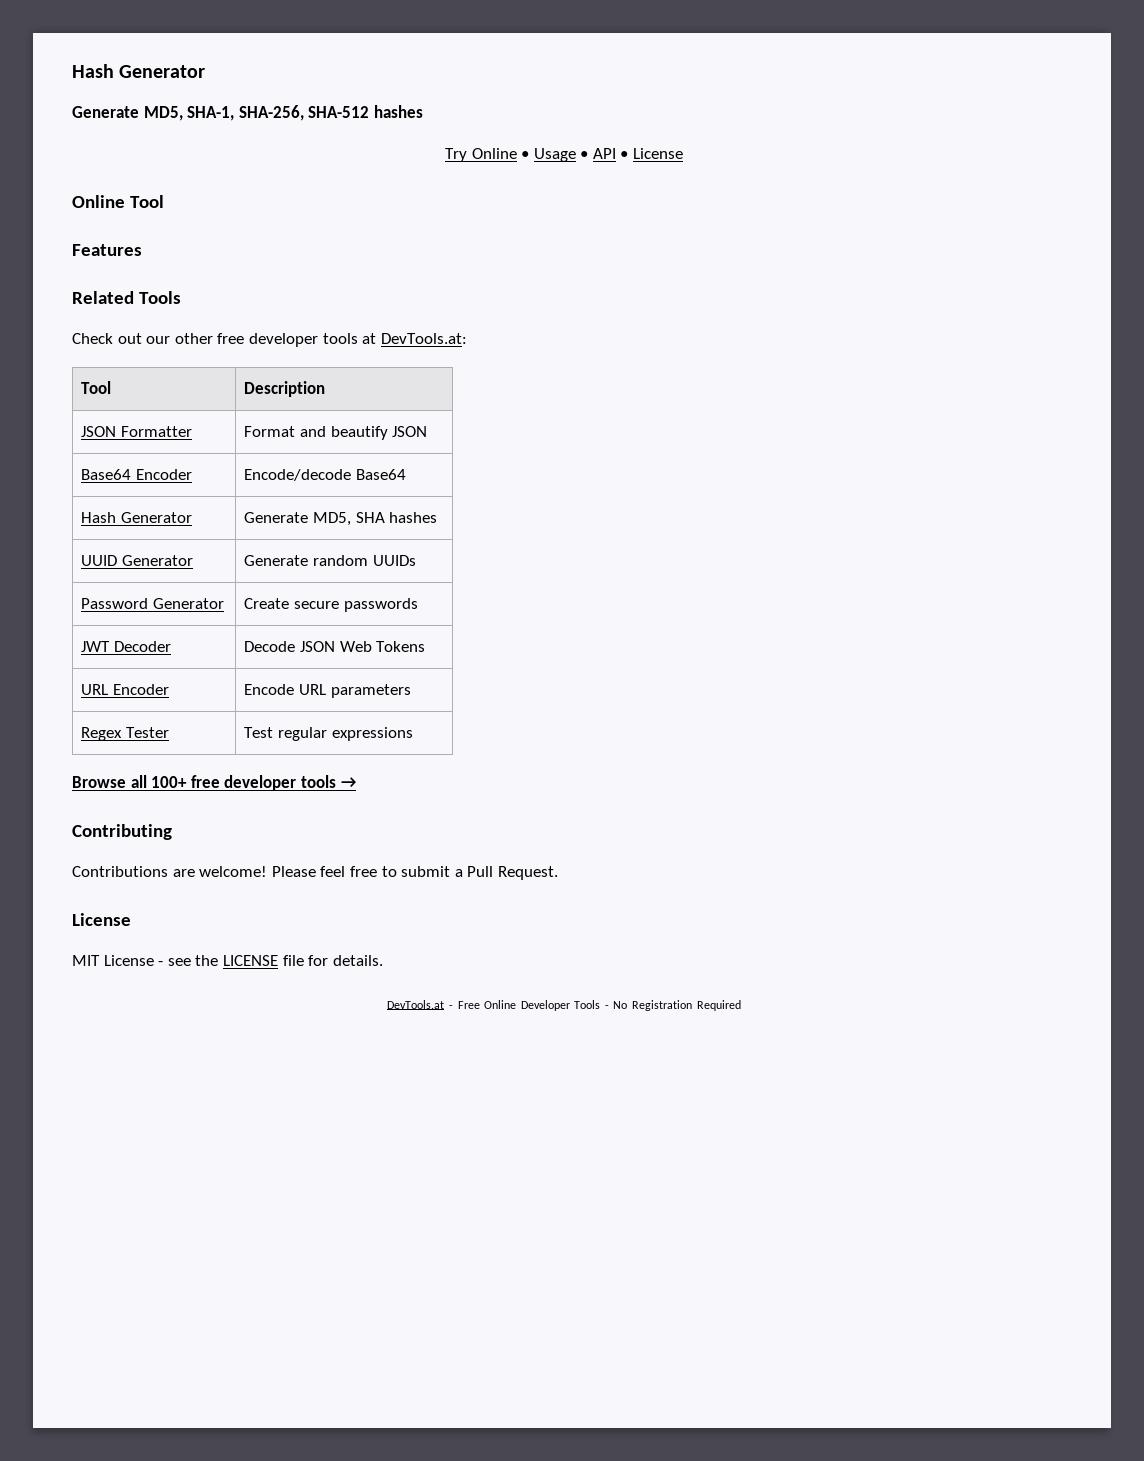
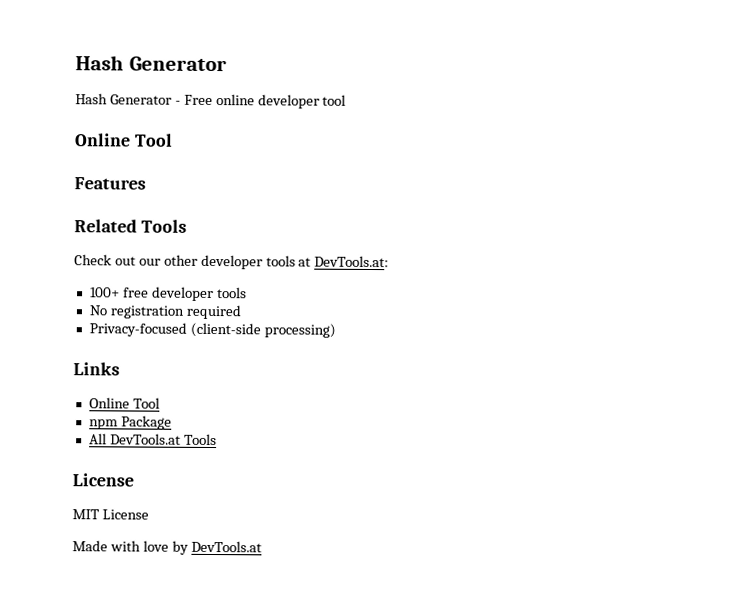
- Generate MD5, SHA-1, SHA-256, SHA-512 hashes
- Try Online • Usage • API • License
+ Hash Generator - Free online developer tool
- Check out our other free developer tools at DevTools.at:
+ Check out our other developer tools at DevTools.at:
- Tool | Description
- JSON Formatter | Format and beautify JSON
- Base64 Encoder | Encode/decode Base64
- Hash Generator | Generate MD5, SHA hashes
- UUID Generator | Generate random UUIDs
- Password Generator | Create secure passwords
- JWT Decoder | Decode JSON Web Tokens
- URL Encoder | Encode URL parameters
- Regex Tester | Test regular expressions
- Browse all 100+ free developer tools →
- Contributing
- Contributions are welcome! Please feel free to submit a Pull Request.
+ 100+ free developer tools
+ No registration required
+ Privacy-focused (client-side processing)
+ Links
+ Online Tool
+ npm Package
+ All DevTools.at Tools
  License
- MIT License - see the LICENSE file for details.
- DevTools.at - Free Online Developer Tools - No Registration Required
+ MIT License
+ Made with love by DevTools.at

